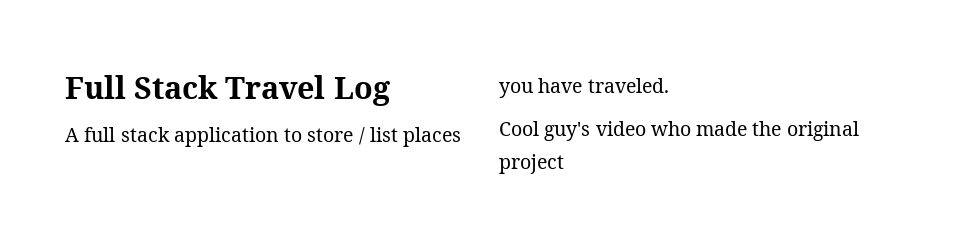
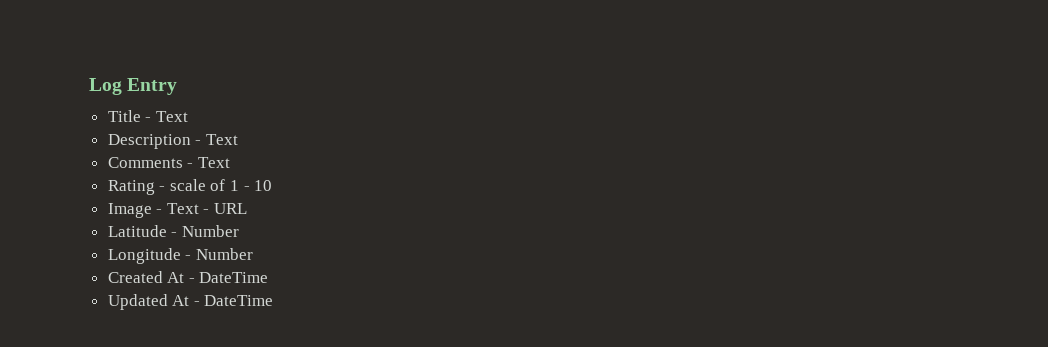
- Full Stack Travel Log
- A full stack application to store / list places you have traveled.
- Cool guy's video who made the original project
+ Log Entry
+ Title - Text
+ Description - Text
+ Comments - Text
+ Rating - scale of 1 - 10
+ Image - Text - URL
+ Latitude - Number
+ Longitude - Number
+ Created At - DateTime
+ Updated At - DateTime

